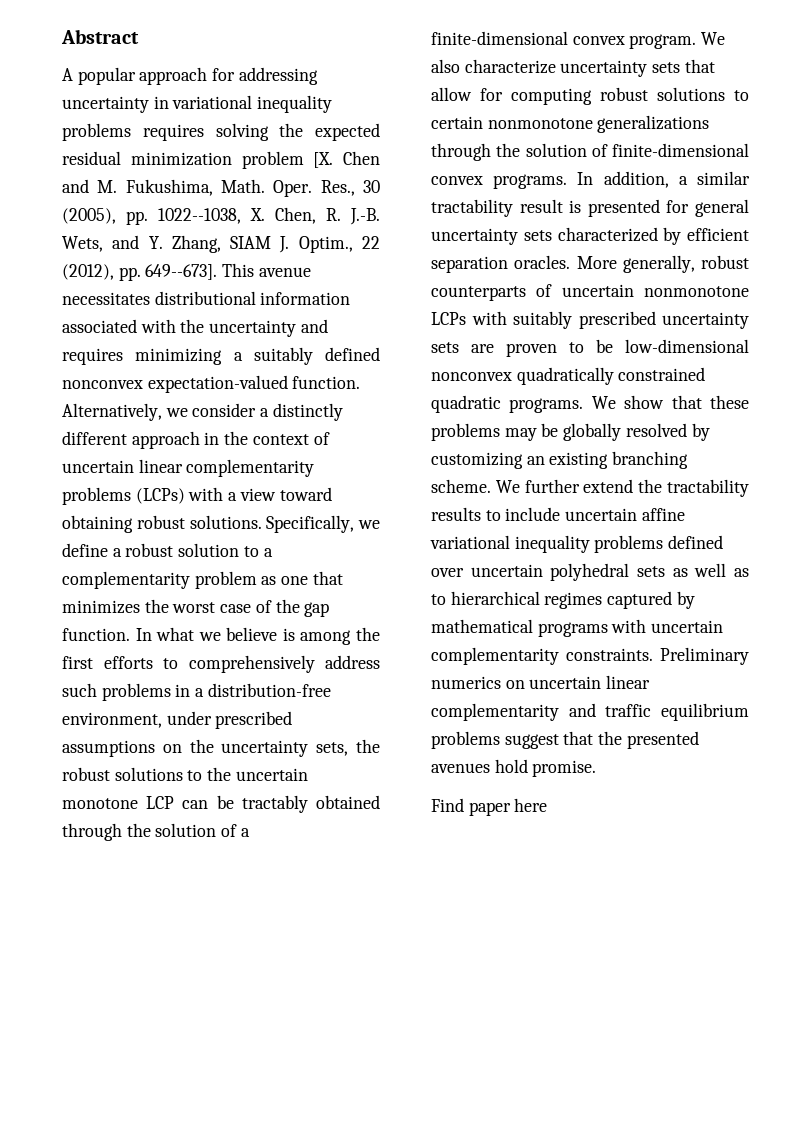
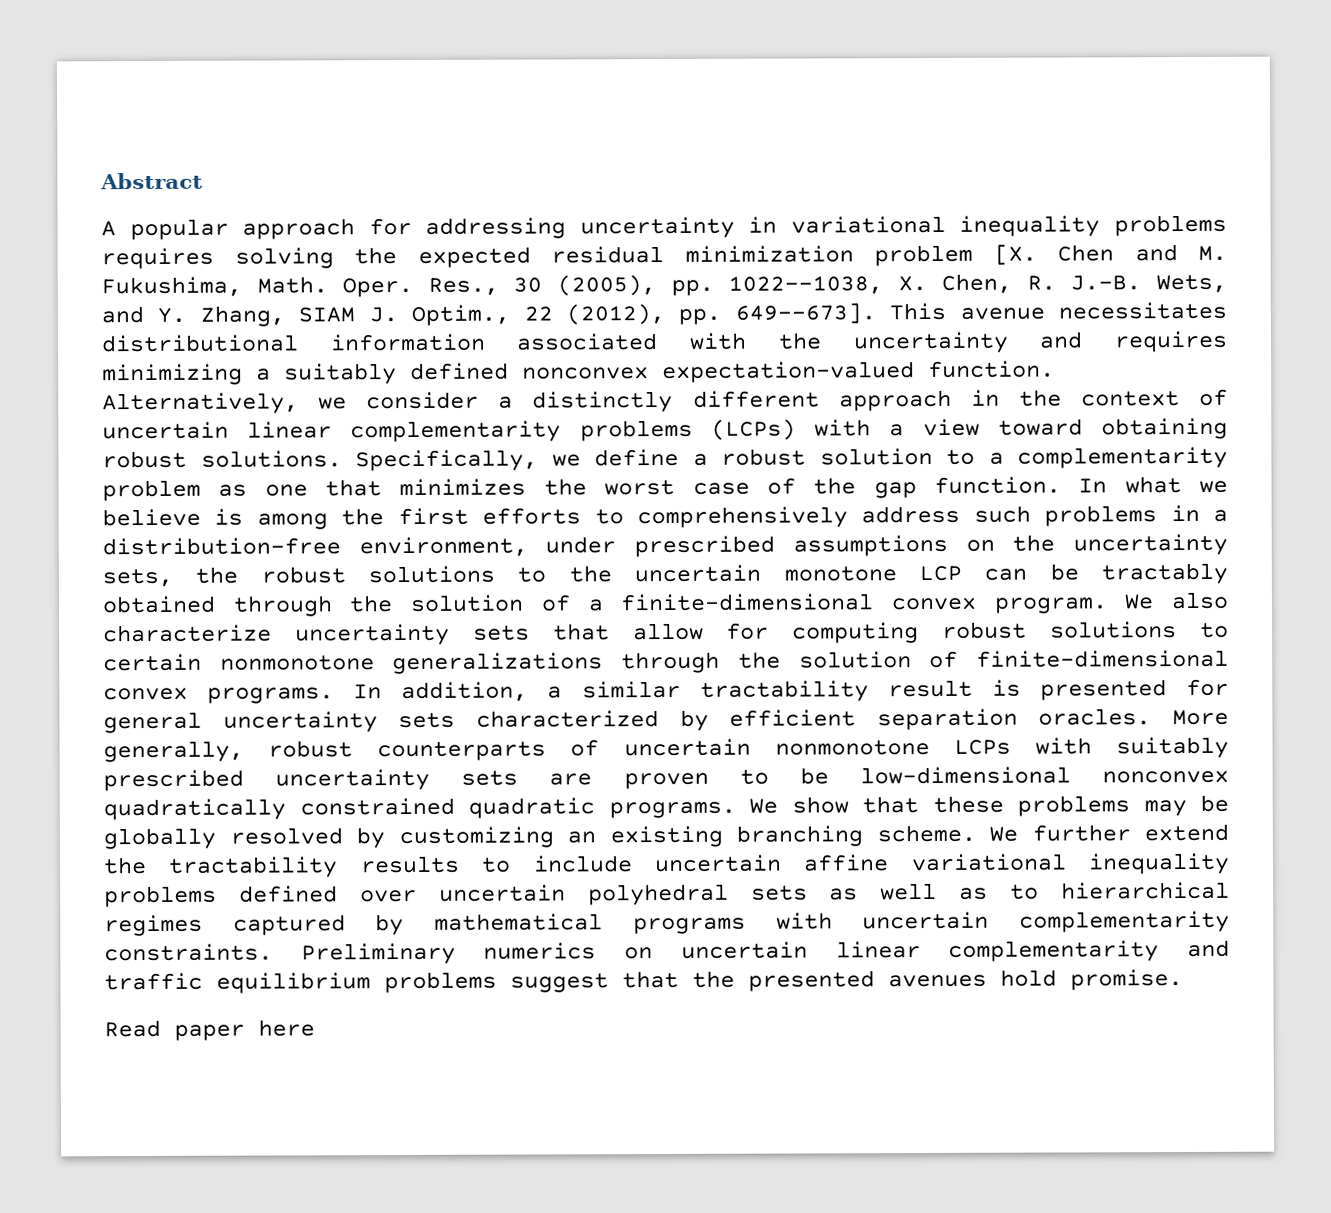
- Find paper here
+ Read paper here

